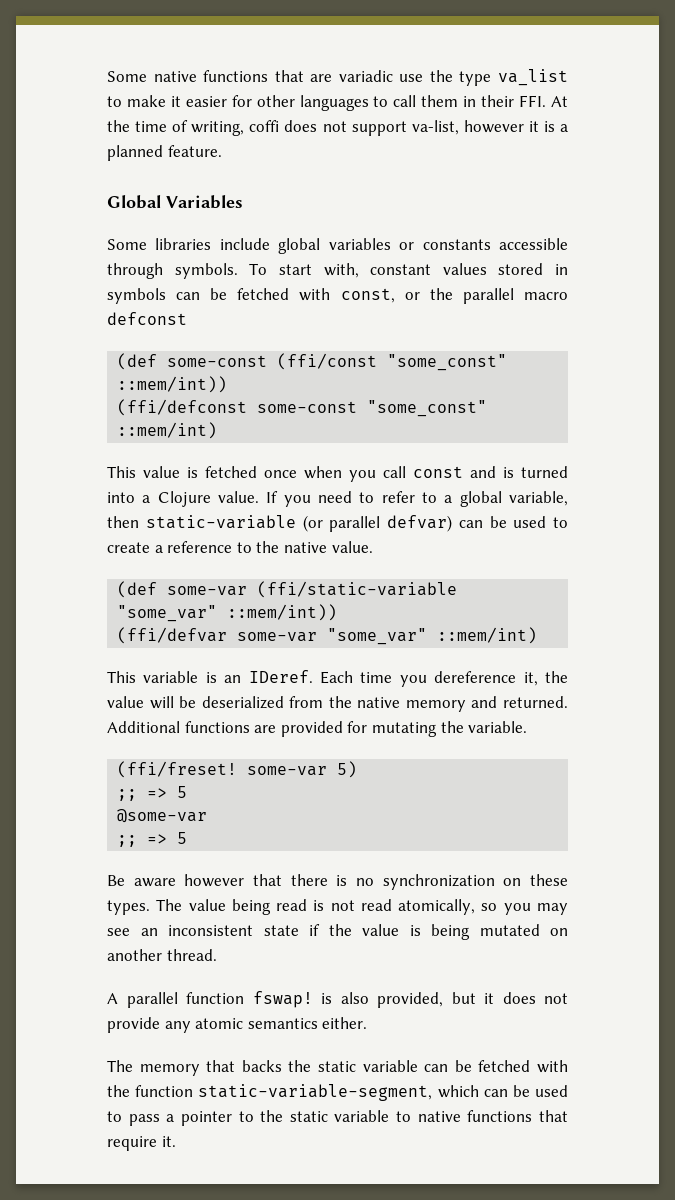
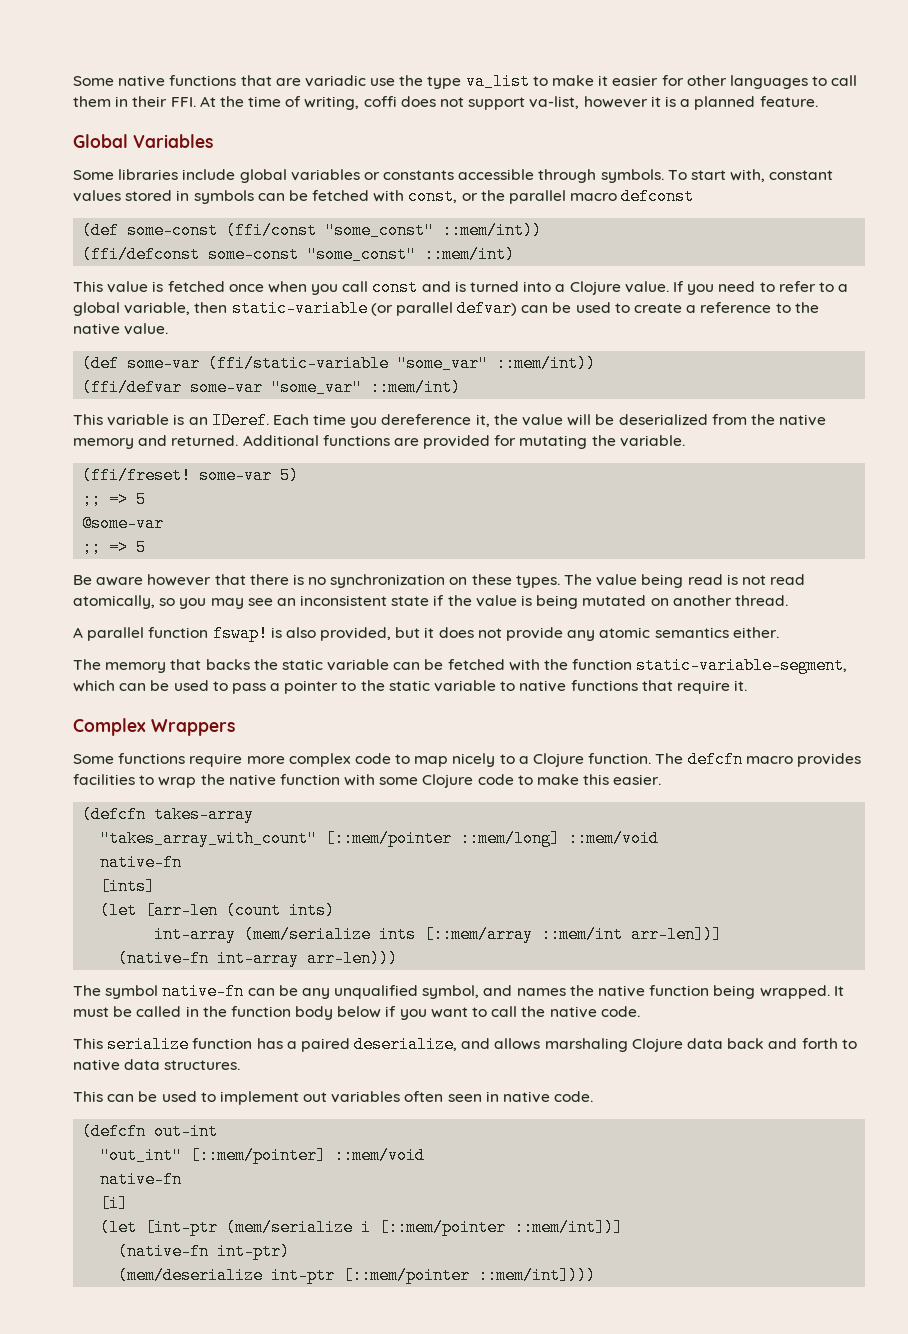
+ Complex Wrappers
+ Some functions require more complex code to map nicely to a Clojure function. The defcfn macro provides facilities to wrap the native function with some Clojure code to make this easier.
+ (defcfn takes-array
+ "takes_array_with_count" [::mem/pointer ::mem/long] ::mem/void
+ native-fn
+ [ints]
+ (let [arr-len (count ints)
+ int-array (mem/serialize ints [::mem/array ::mem/int arr-len])]
+ (native-fn int-array arr-len)))
+ The symbol native-fn can be any unqualified symbol, and names the native function being wrapped. It must be called in the function body below if you want to call the native code.
+ This serialize function has a paired deserialize, and allows marshaling Clojure data back and forth to native data structures.
+ This can be used to implement out variables often seen in native code.
+ (defcfn out-int
+ "out_int" [::mem/pointer] ::mem/void
+ native-fn
+ [i]
+ (let [int-ptr (mem/serialize i [::mem/pointer ::mem/int])]
+ (native-fn int-ptr)
+ (mem/deserialize int-ptr [::mem/pointer ::mem/int])))

